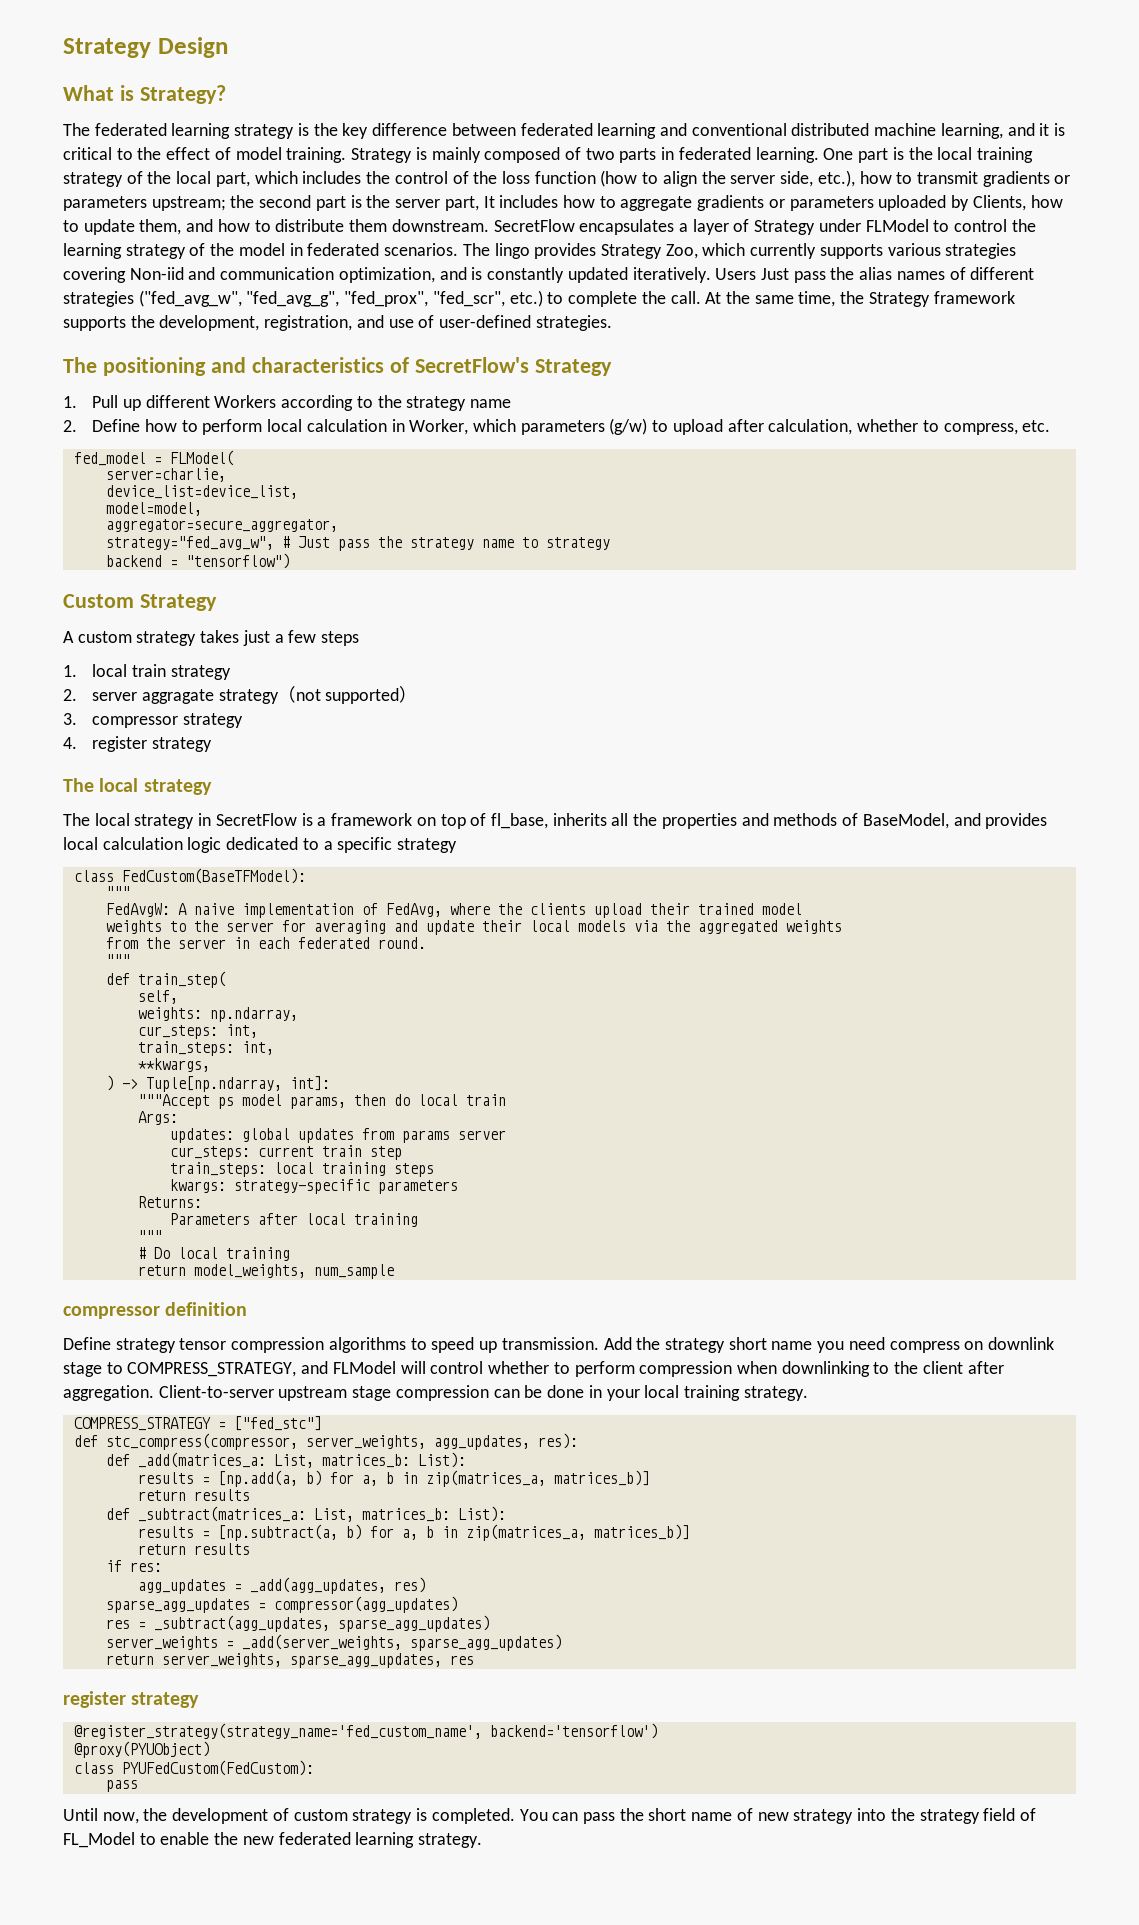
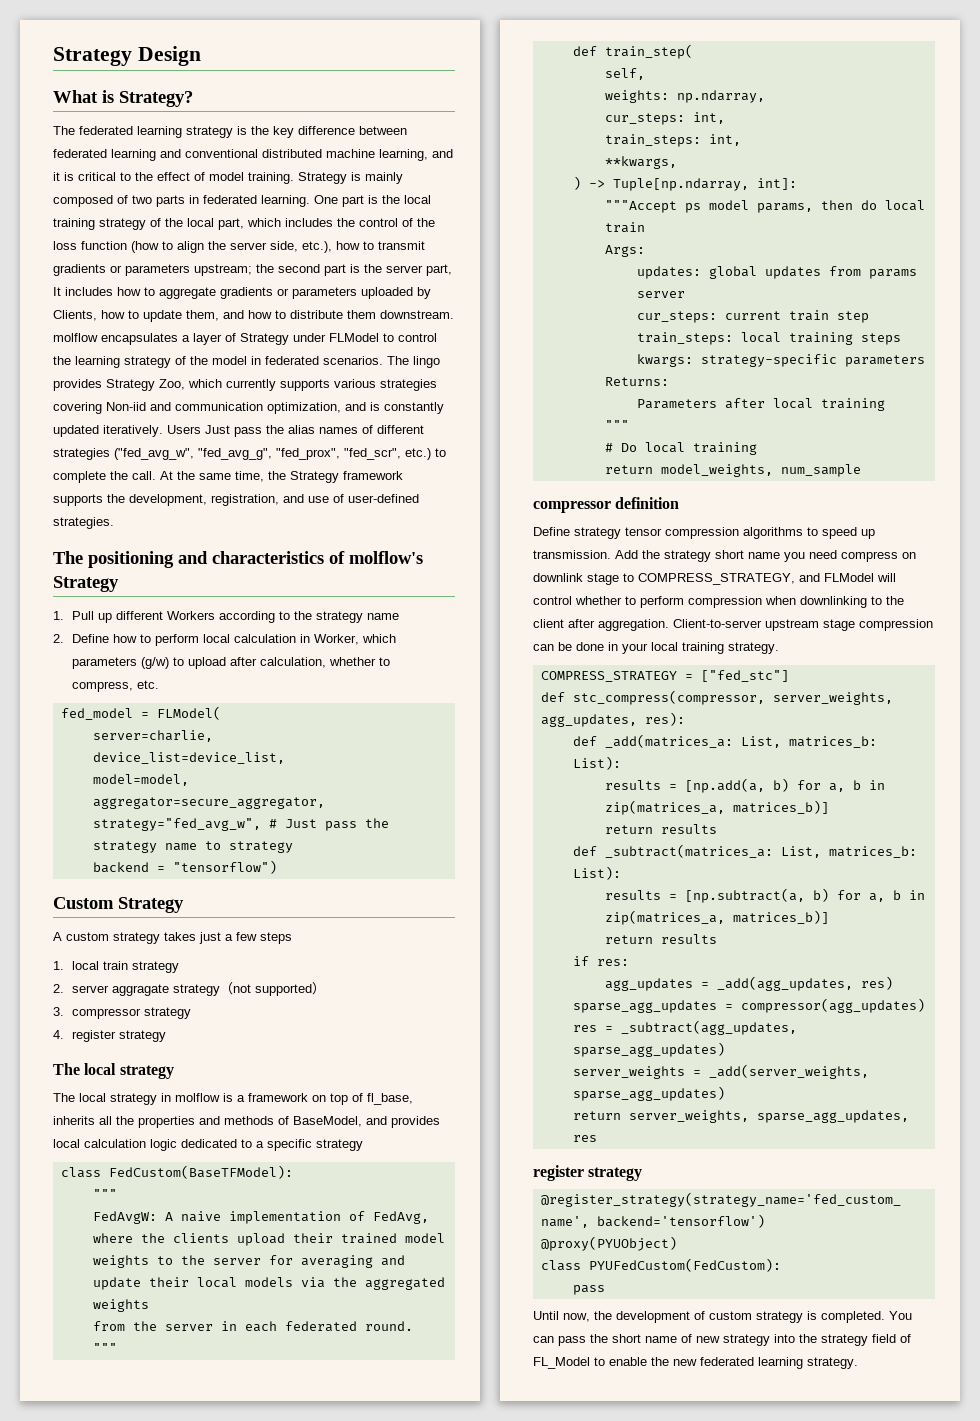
- the second part is the server part, It includes how to aggregate gradients or parameters uploaded by Clients, how to update them, and how to distribute them downstream. SecretFlow encapsulates a layer of Strategy under FLModel to control the learning strategy of the model in federated scenarios.
+ the second part is the server part, It includes how to aggregate gradients or parameters uploaded by Clients, how to update them, and how to distribute them downstream. molflow encapsulates a layer of Strategy under FLModel to control the learning strategy of the model in federated scenarios.
- The positioning and characteristics of SecretFlow's Strategy
+ The positioning and characteristics of molflow's Strategy
- The local strategy in SecretFlow is a framework on top of fl_base, inherits all the properties and methods of BaseModel, and provides local calculation logic dedicated to a specific strategy
+ The local strategy in molflow is a framework on top of fl_base, inherits all the properties and methods of BaseModel, and provides local calculation logic dedicated to a specific strategy

